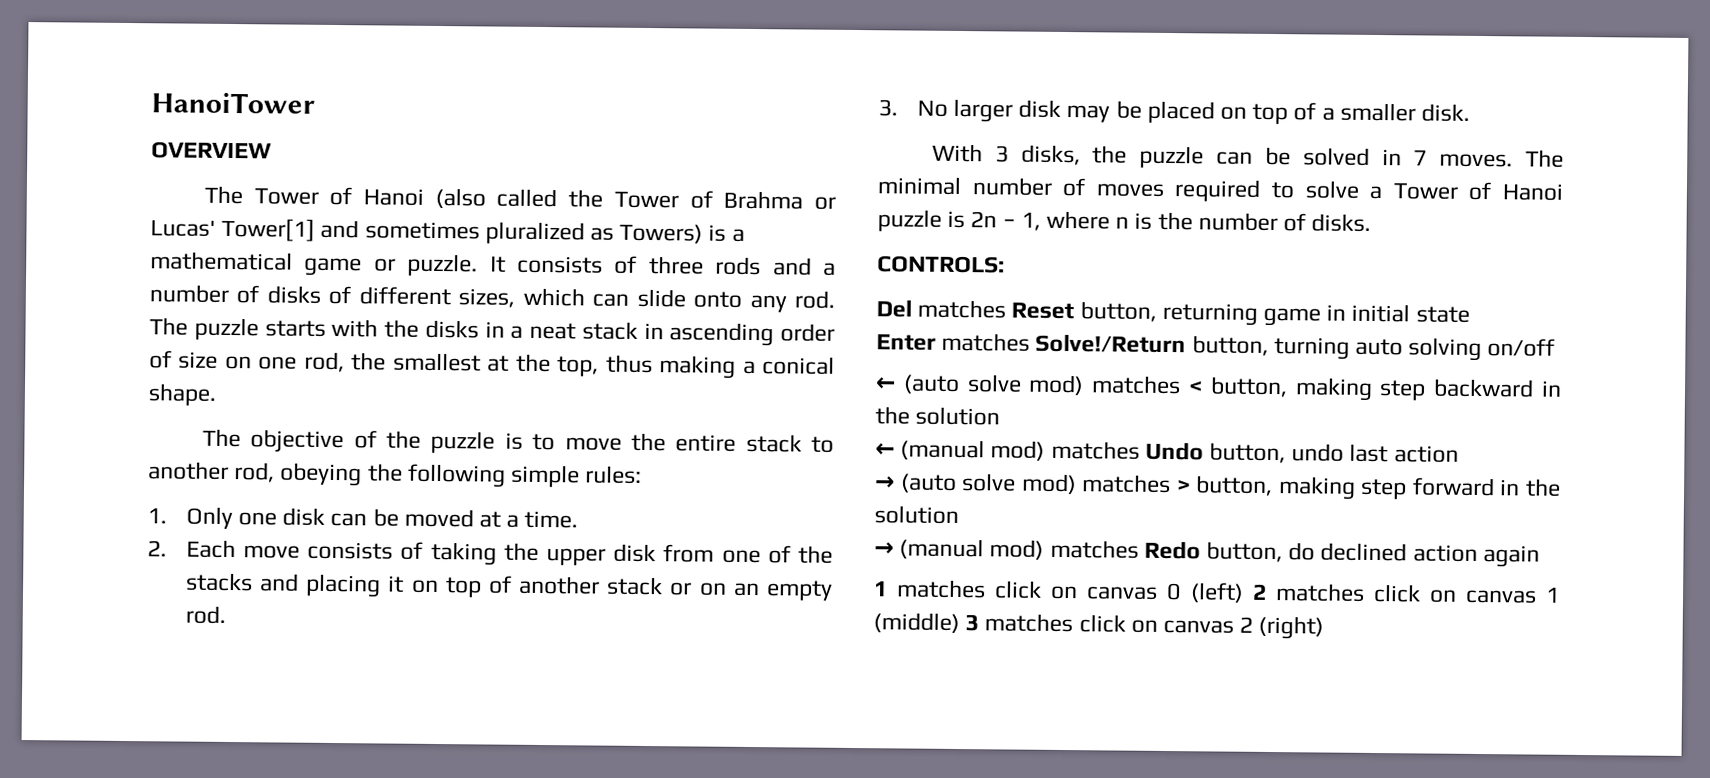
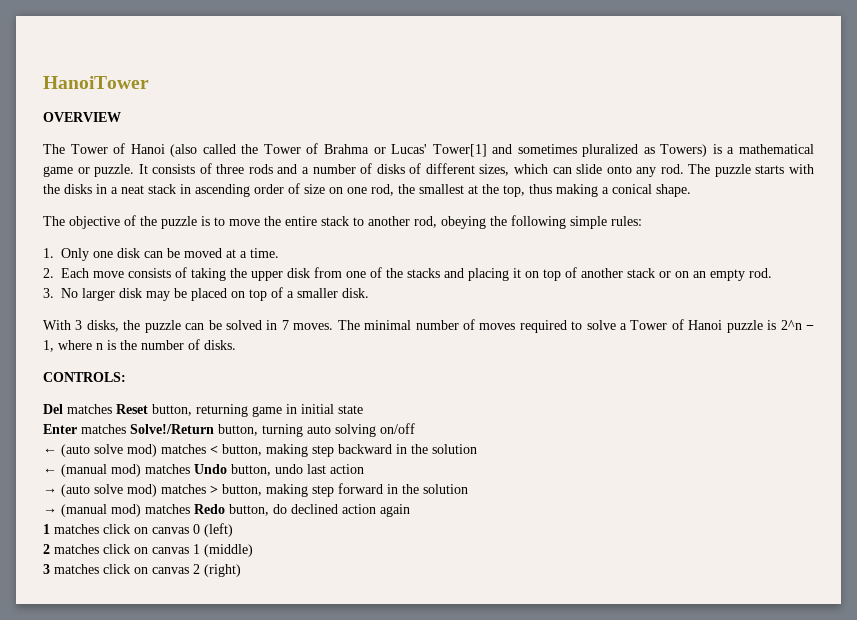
- The minimal number of moves required to solve a Tower of Hanoi puzzle is 2n − 1, where n is the number of disks.
+ The minimal number of moves required to solve a Tower of Hanoi puzzle is 2^n − 1, where n is the number of disks.
- 1 matches click on canvas 0 (left) 2 matches click on canvas 1 (middle) 3 matches click on canvas 2 (right)
+ 1 matches click on canvas 0 (left)
+ 2 matches click on canvas 1 (middle)
+ 3 matches click on canvas 2 (right)

